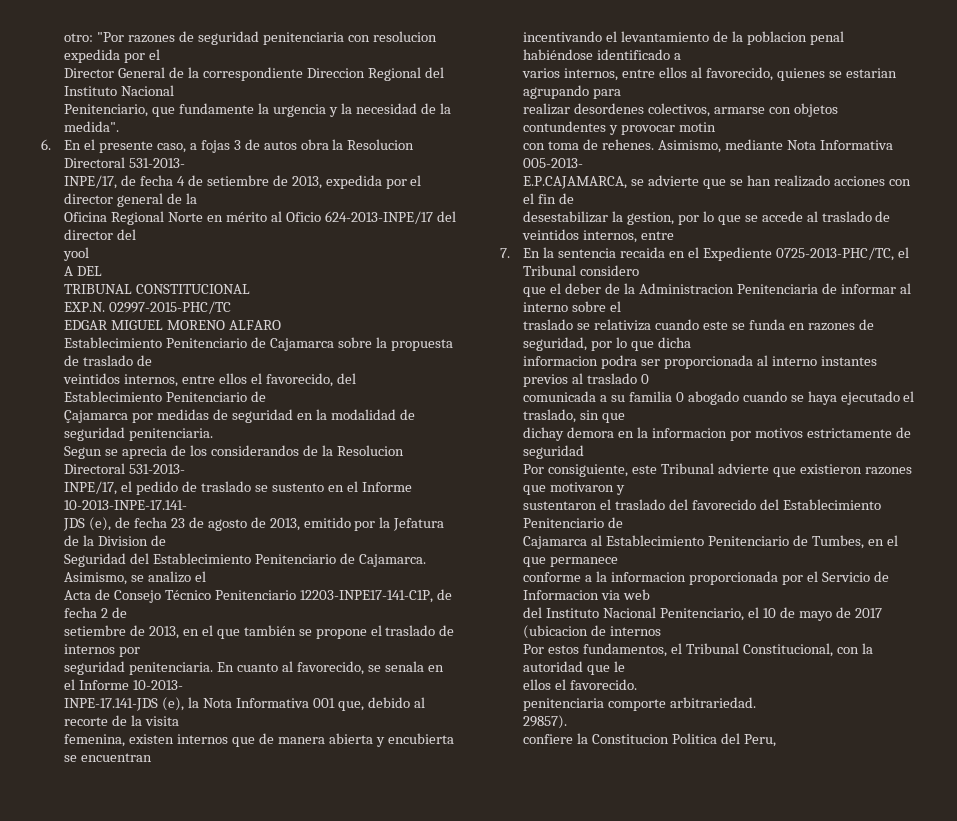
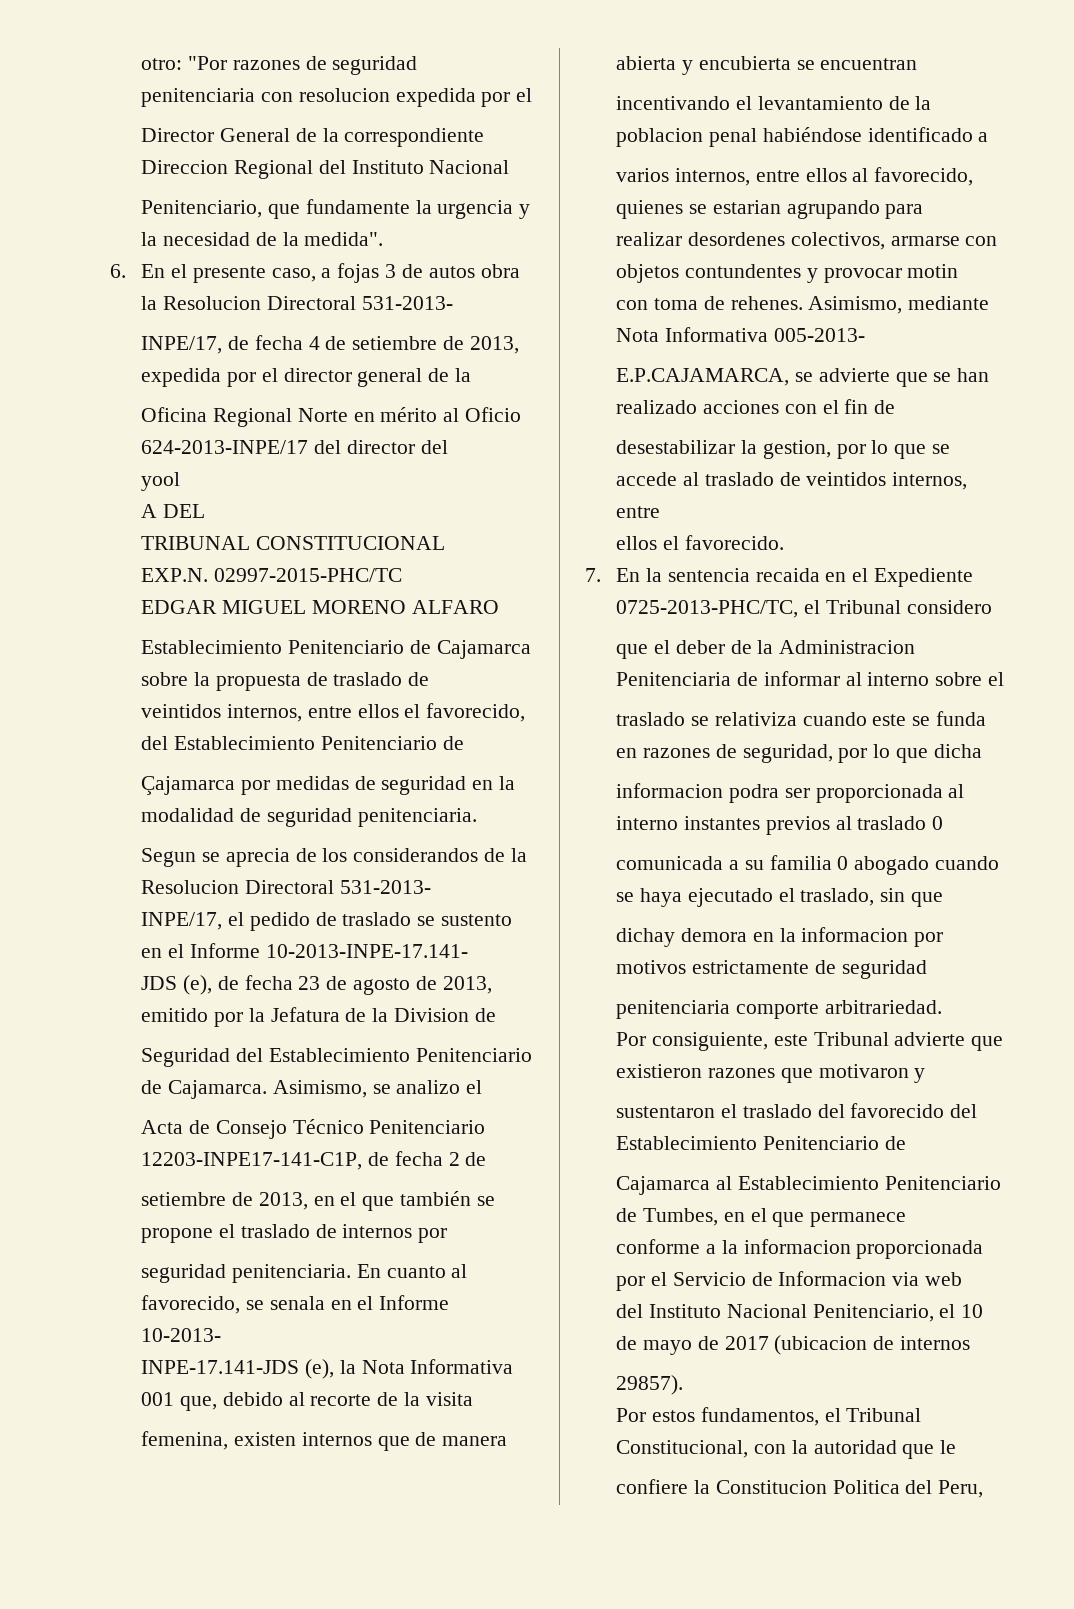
+ ellos el favorecido.
+ penitenciaria comporte arbitrariedad.
+ 29857).
- ellos el favorecido.
- penitenciaria comporte arbitrariedad.
- 29857).

